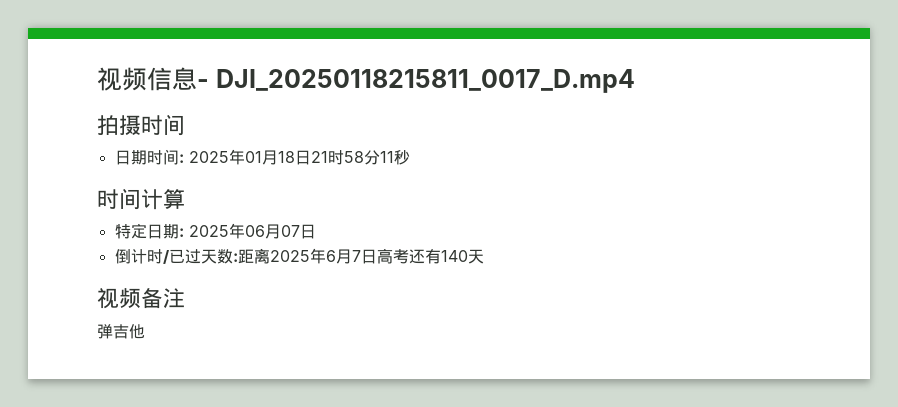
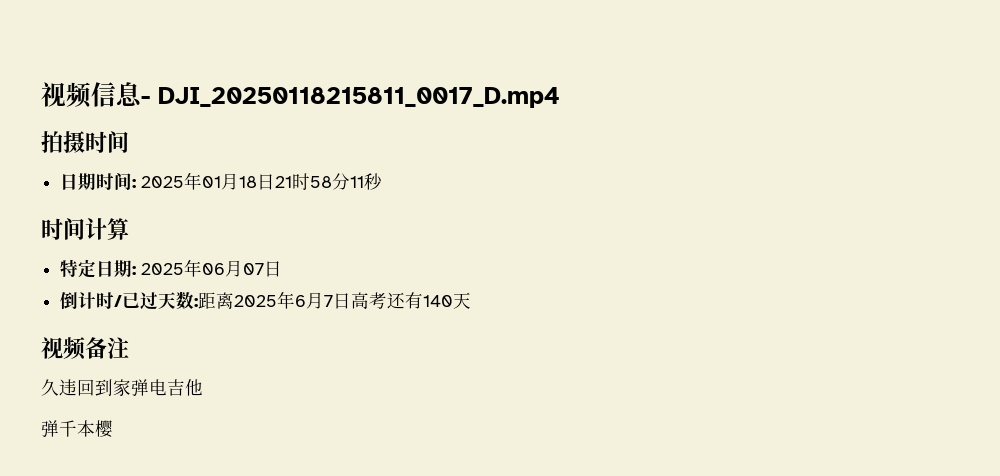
- 弹吉他
+ 久违回到家弹电吉他
+ 弹千本樱

